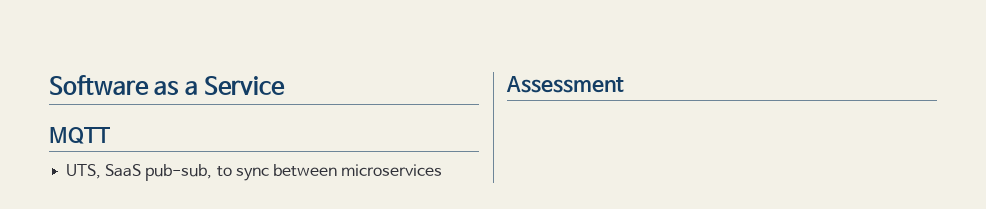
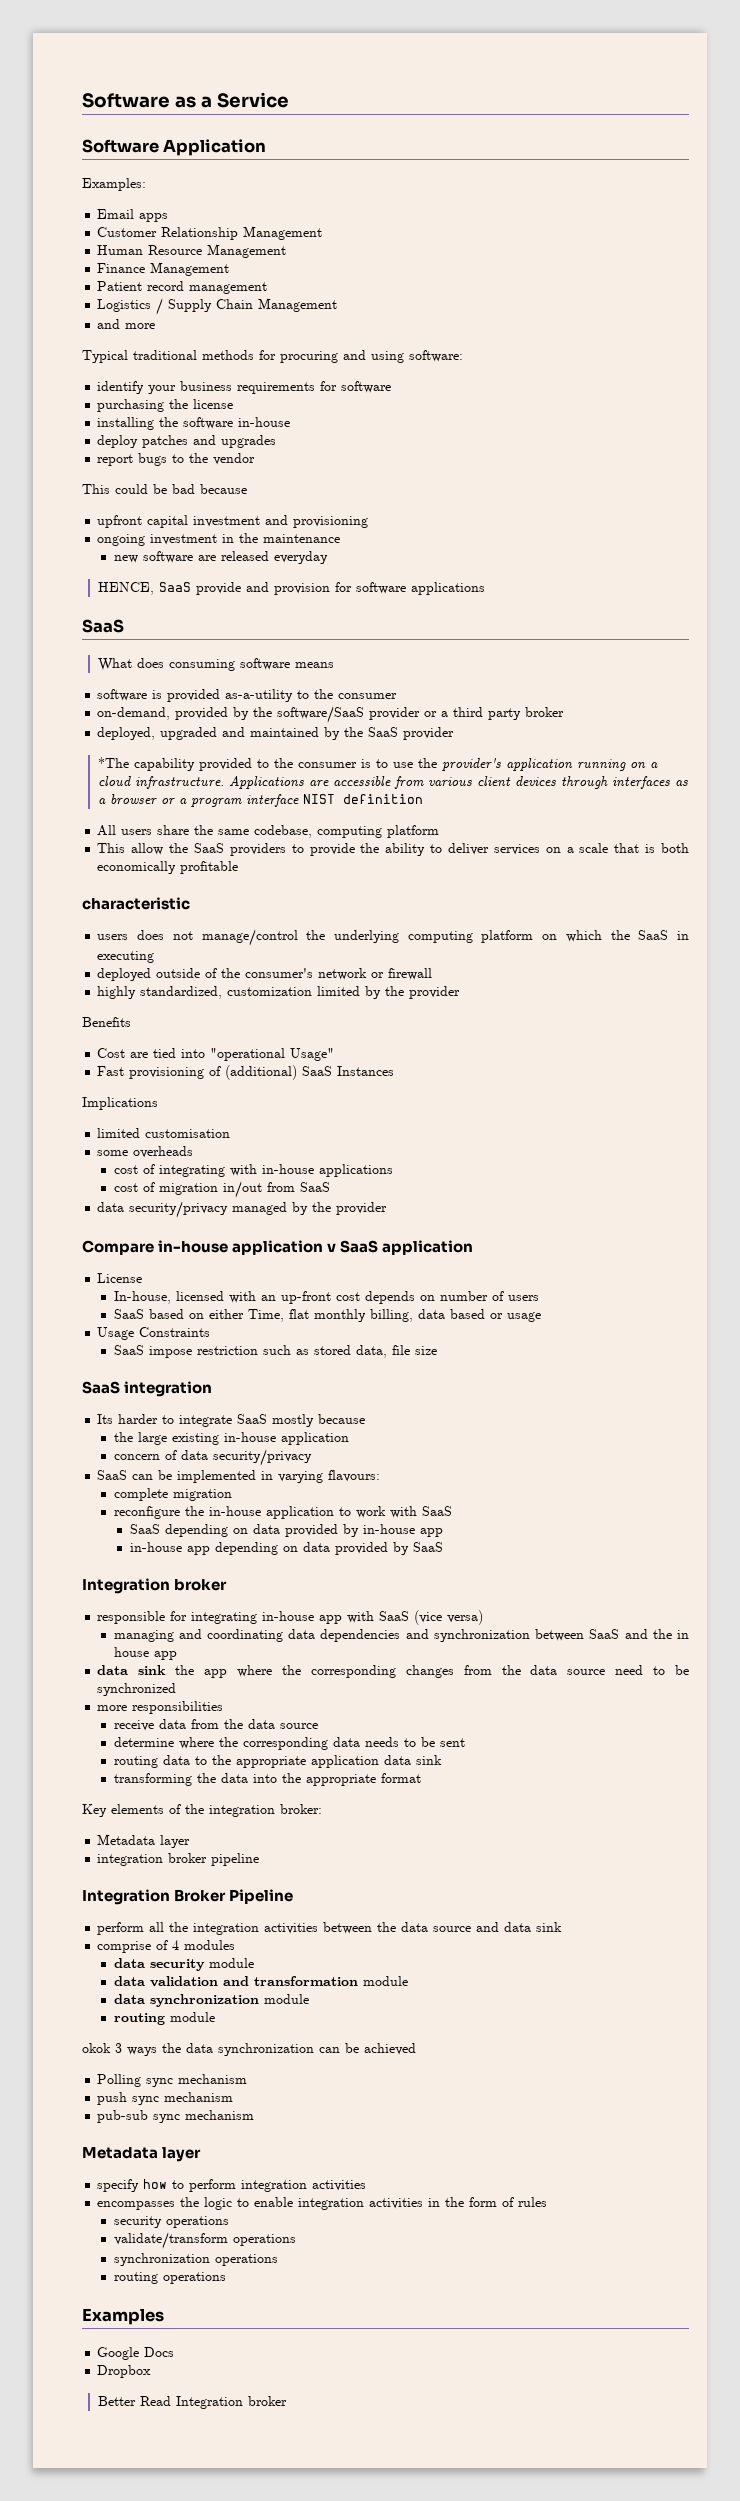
- MQTT
- UTS, SaaS pub-sub, to sync between microservices
- Assessment
+ Software Application
+ Examples:
+ Email apps
+ Customer Relationship Management
+ Human Resource Management
+ Finance Management
+ Patient record management
+ Logistics / Supply Chain Management
+ and more
+ Typical traditional methods for procuring and using software:
+ identify your business requirements for software
+ purchasing the license
+ installing the software in-house
+ deploy patches and upgrades
+ report bugs to the vendor
+ This could be bad because
+ upfront capital investment and provisioning
+ ongoing investment in the maintenance
+ new software are released everyday
+ HENCE, SaaS provide and provision for software applications
+ SaaS
+ What does consuming software means
+ software is provided as-a-utility to the consumer
+ on-demand, provided by the software/SaaS provider or a third party broker
+ deployed, upgraded and maintained by the SaaS provider
+ *The capability provided to the consumer is to use the provider's application running on a cloud infrastructure. Applications are accessible from various client devices through interfaces as a browser or a program interface NIST definition
+ All users share the same codebase, computing platform
+ This allow the SaaS providers to provide the ability to deliver services on a scale that is both economically profitable
+ characteristic
+ users does not manage/control the underlying computing platform on which the SaaS in executing
+ deployed outside of the consumer's network or firewall
+ highly standardized, customization limited by the provider
+ Benefits
+ Cost are tied into "operational Usage"
+ Fast provisioning of (additional) SaaS Instances
+ Implications
+ limited customisation
+ some overheads
+ cost of integrating with in-house applications
+ cost of migration in/out from SaaS
+ data security/privacy managed by the provider
+ Compare in-house application v SaaS application
+ License
+ In-house, licensed with an up-front cost depends on number of users
+ SaaS based on either Time, flat monthly billing, data based or usage
+ Usage Constraints
+ SaaS impose restriction such as stored data, file size
+ SaaS integration
+ Its harder to integrate SaaS mostly because
+ the large existing in-house application
+ concern of data security/privacy
+ SaaS can be implemented in varying flavours:
+ complete migration
+ reconfigure the in-house application to work with SaaS
+ SaaS depending on data provided by in-house app
+ in-house app depending on data provided by SaaS
+ Integration broker
+ responsible for integrating in-house app with SaaS (vice versa)
+ managing and coordinating data dependencies and synchronization between SaaS and the in house app
+ data sink the app where the corresponding changes from the data source need to be synchronized
+ more responsibilities
+ receive data from the data source
+ determine where the corresponding data needs to be sent
+ routing data to the appropriate application data sink
+ transforming the data into the appropriate format
+ Key elements of the integration broker:
+ Metadata layer
+ integration broker pipeline
+ Integration Broker Pipeline
+ perform all the integration activities between the data source and data sink
+ comprise of 4 modules
+ data security module
+ data validation and transformation module
+ data synchronization module
+ routing module
+ okok 3 ways the data synchronization can be achieved
+ Polling sync mechanism
+ push sync mechanism
+ pub-sub sync mechanism
+ Metadata layer
+ specify how to perform integration activities
+ encompasses the logic to enable integration activities in the form of rules
+ security operations
+ validate/transform operations
+ synchronization operations
+ routing operations
+ Examples
+ Google Docs
+ Dropbox
+ Better Read Integration broker

